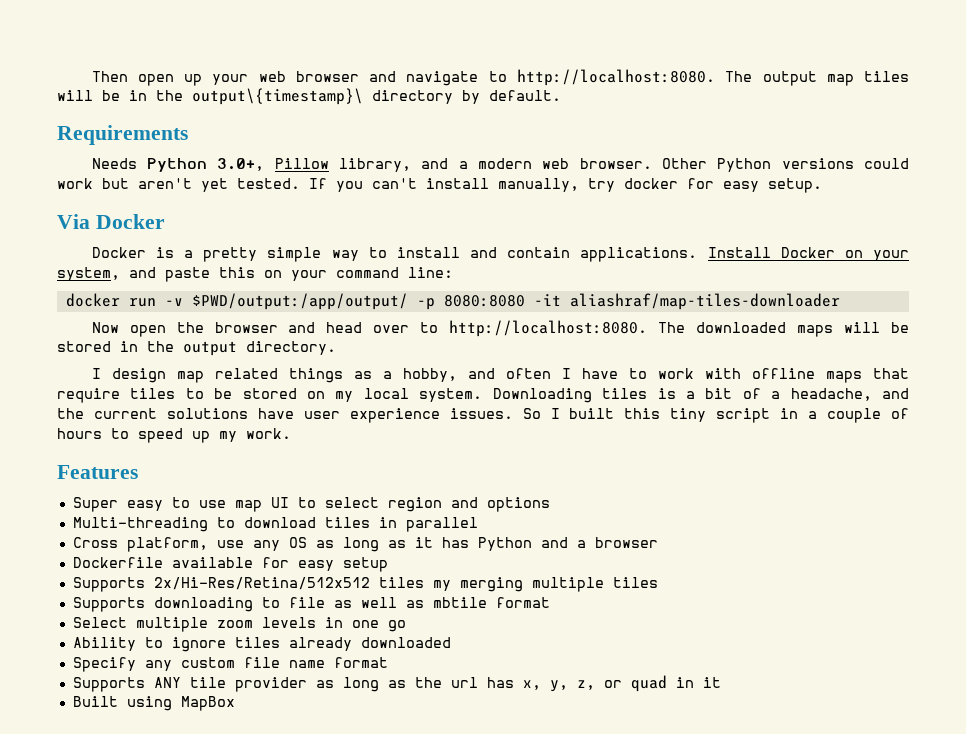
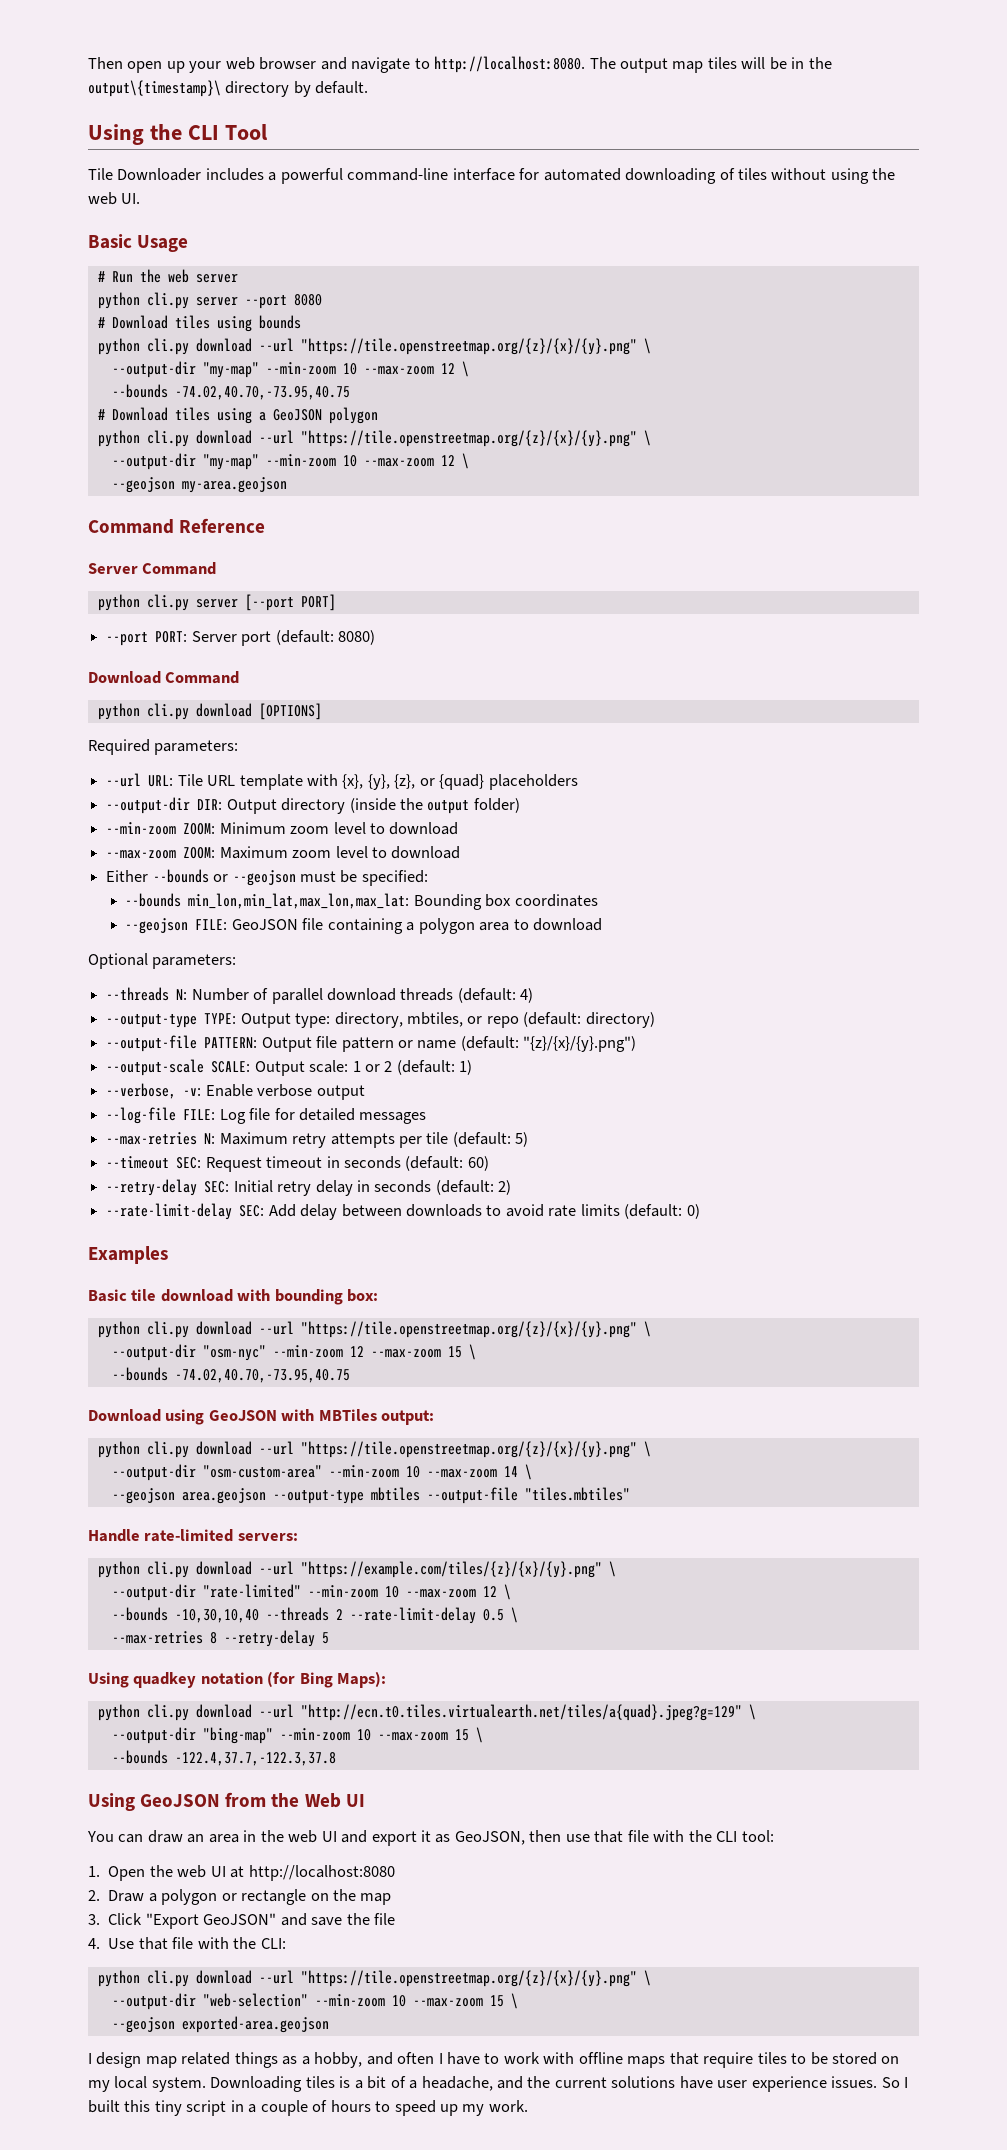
- Requirements
- Needs Python 3.0+, Pillow library, and a modern web browser. Other Python versions could work but aren't yet tested. If you can't install manually, try docker for easy setup.
- Via Docker
- Docker is a pretty simple way to install and contain applications. Install Docker on your system, and paste this on your command line:
- docker run -v $PWD/output:/app/output/ -p 8080:8080 -it aliashraf/map-tiles-downloader
- Now open the browser and head over to http://localhost:8080. The downloaded maps will be stored in the output directory.
+ Using the CLI Tool
+ Tile Downloader includes a powerful command-line interface for automated downloading of tiles without using the web UI.
+ Basic Usage
+ # Run the web server
+ python cli.py server --port 8080
+ # Download tiles using bounds
+ python cli.py download --url "https://tile.openstreetmap.org/{z}/{x}/{y}.png" \
+ --output-dir "my-map" --min-zoom 10 --max-zoom 12 \
+ --bounds -74.02,40.70,-73.95,40.75
+ # Download tiles using a GeoJSON polygon
+ python cli.py download --url "https://tile.openstreetmap.org/{z}/{x}/{y}.png" \
+ --output-dir "my-map" --min-zoom 10 --max-zoom 12 \
+ --geojson my-area.geojson
+ Command Reference
+ Server Command
+ python cli.py server [--port PORT]
+ --port PORT: Server port (default: 8080)
+ Download Command
+ python cli.py download [OPTIONS]
+ Required parameters:
+ --url URL: Tile URL template with {x}, {y}, {z}, or {quad} placeholders
+ --output-dir DIR: Output directory (inside the output folder)
+ --min-zoom ZOOM: Minimum zoom level to download
+ --max-zoom ZOOM: Maximum zoom level to download
+ Either --bounds or --geojson must be specified:
+ --bounds min_lon,min_lat,max_lon,max_lat: Bounding box coordinates
+ --geojson FILE: GeoJSON file containing a polygon area to download
+ Optional parameters:
+ --threads N: Number of parallel download threads (default: 4)
+ --output-type TYPE: Output type: directory, mbtiles, or repo (default: directory)
+ --output-file PATTERN: Output file pattern or name (default: "{z}/{x}/{y}.png")
+ --output-scale SCALE: Output scale: 1 or 2 (default: 1)
+ --verbose, -v: Enable verbose output
+ --log-file FILE: Log file for detailed messages
+ --max-retries N: Maximum retry attempts per tile (default: 5)
+ --timeout SEC: Request timeout in seconds (default: 60)
+ --retry-delay SEC: Initial retry delay in seconds (default: 2)
+ --rate-limit-delay SEC: Add delay between downloads to avoid rate limits (default: 0)
+ Examples
+ Basic tile download with bounding box:
+ python cli.py download --url "https://tile.openstreetmap.org/{z}/{x}/{y}.png" \
+ --output-dir "osm-nyc" --min-zoom 12 --max-zoom 15 \
+ --bounds -74.02,40.70,-73.95,40.75
+ Download using GeoJSON with MBTiles output:
+ python cli.py download --url "https://tile.openstreetmap.org/{z}/{x}/{y}.png" \
+ --output-dir "osm-custom-area" --min-zoom 10 --max-zoom 14 \
+ --geojson area.geojson --output-type mbtiles --output-file "tiles.mbtiles"
+ Handle rate-limited servers:
+ python cli.py download --url "https://example.com/tiles/{z}/{x}/{y}.png" \
+ --output-dir "rate-limited" --min-zoom 10 --max-zoom 12 \
+ --bounds -10,30,10,40 --threads 2 --rate-limit-delay 0.5 \
+ --max-retries 8 --retry-delay 5
+ Using quadkey notation (for Bing Maps):
+ python cli.py download --url "http://ecn.t0.tiles.virtualearth.net/tiles/a{quad}.jpeg?g=129" \
+ --output-dir "bing-map" --min-zoom 10 --max-zoom 15 \
+ --bounds -122.4,37.7,-122.3,37.8
+ Using GeoJSON from the Web UI
+ You can draw an area in the web UI and export it as GeoJSON, then use that file with the CLI tool:
+ 1. Open the web UI at http://localhost:8080
+ 2. Draw a polygon or rectangle on the map
+ 3. Click "Export GeoJSON" and save the file
+ 4. Use that file with the CLI:
+ python cli.py download --url "https://tile.openstreetmap.org/{z}/{x}/{y}.png" \
+ --output-dir "web-selection" --min-zoom 10 --max-zoom 15 \
+ --geojson exported-area.geojson
- Features
- Super easy to use map UI to select region and options
- Multi-threading to download tiles in parallel
- Cross platform, use any OS as long as it has Python and a browser
- Dockerfile available for easy setup
- Supports 2x/Hi-Res/Retina/512x512 tiles my merging multiple tiles
- Supports downloading to file as well as mbtile format
- Select multiple zoom levels in one go
- Ability to ignore tiles already downloaded
- Specify any custom file name format
- Supports ANY tile provider as long as the url has x, y, z, or quad in it
- Built using MapBox

